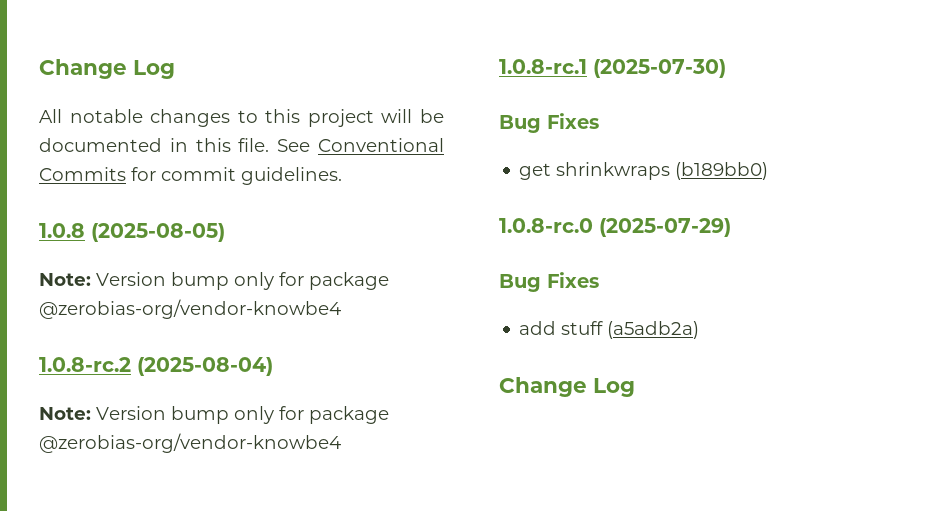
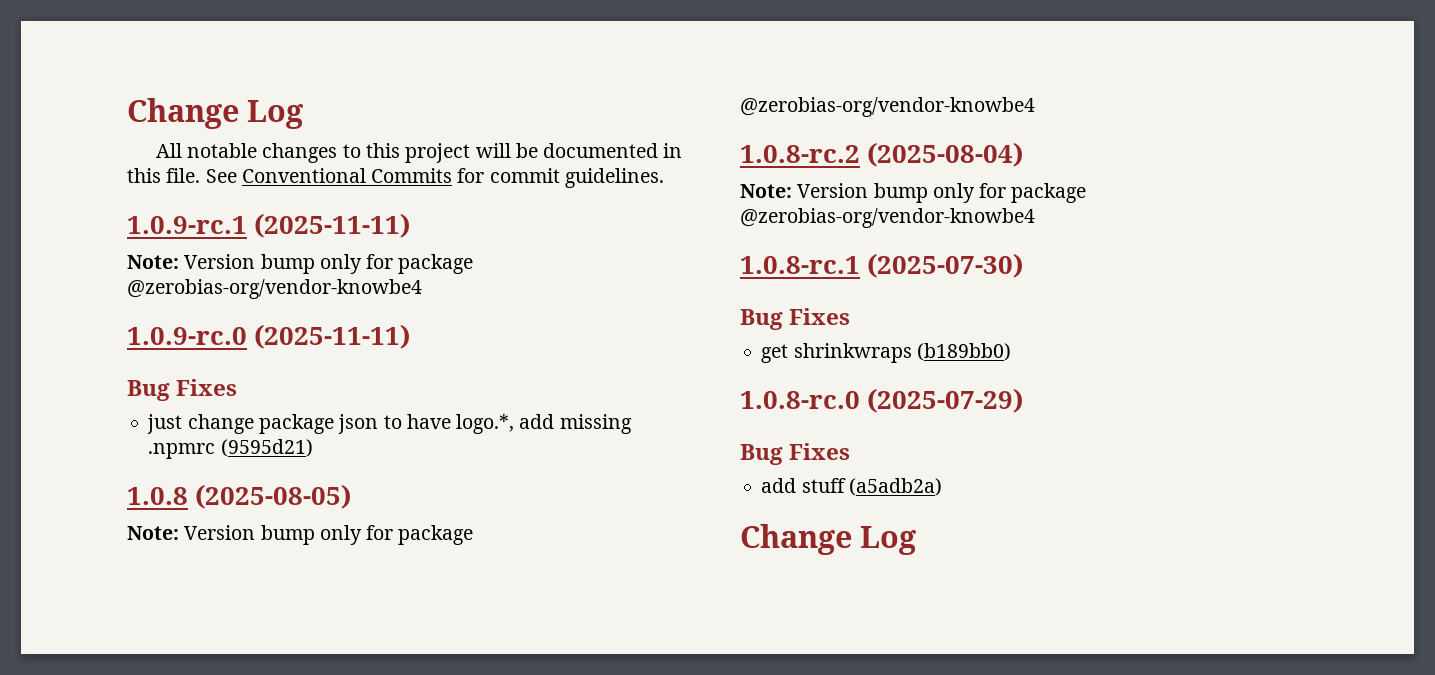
+ 1.0.9-rc.1 (2025-11-11)
+ Note: Version bump only for package @zerobias-org/vendor-knowbe4
+ 1.0.9-rc.0 (2025-11-11)
+ Bug Fixes
+ just change package json to have logo.*, add missing .npmrc (9595d21)

